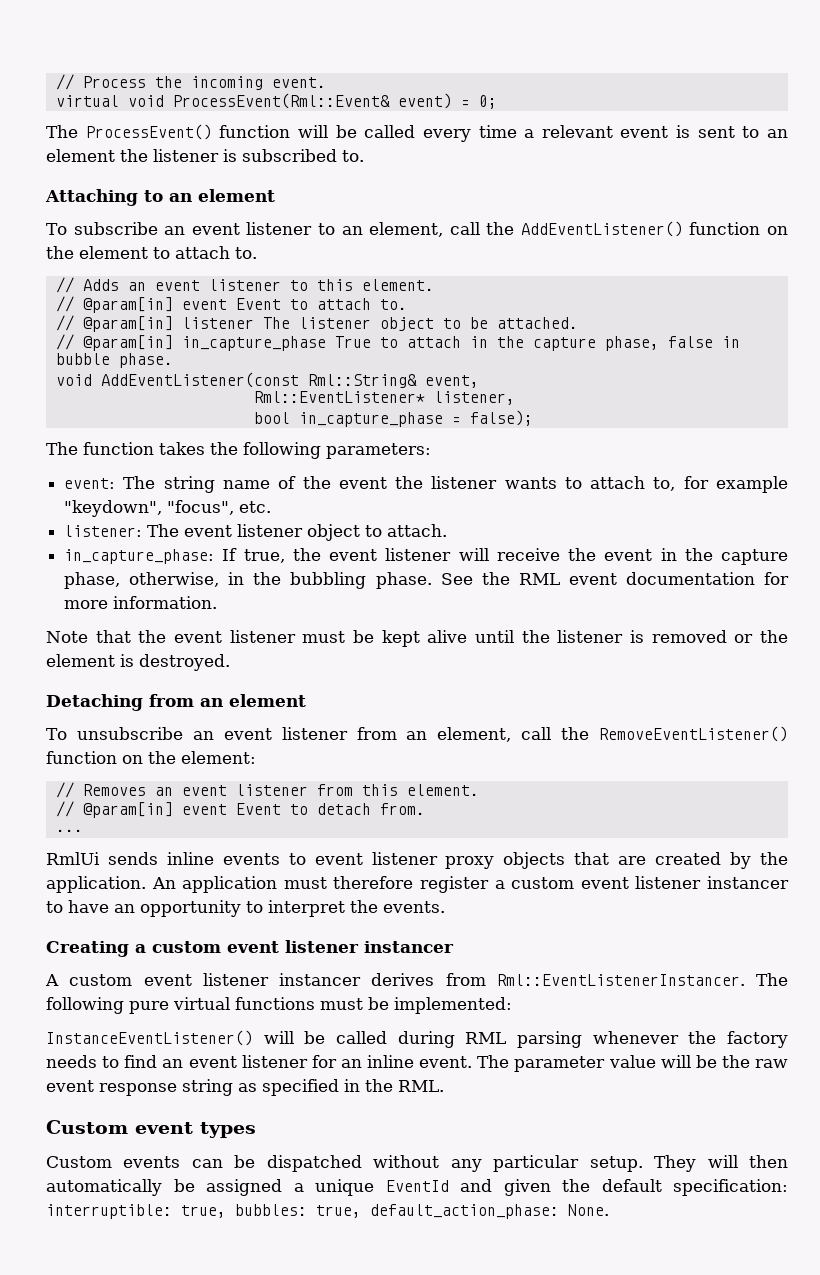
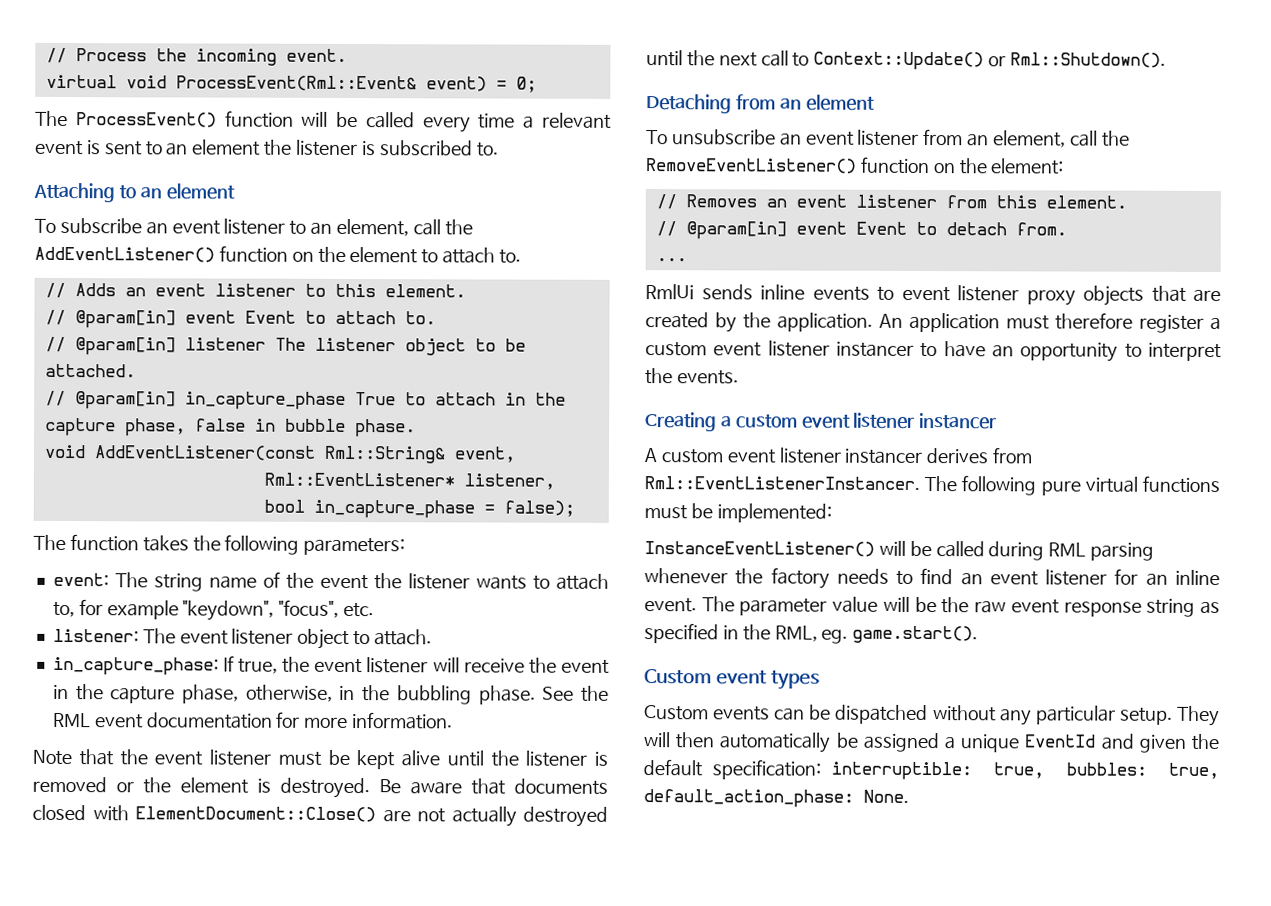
+ Be aware that documents closed with ElementDocument::Close() are not actually destroyed until the next call to Context::Update() or Rml::Shutdown().
- The parameter value will be the raw event response string as specified in the RML.
+ The parameter value will be the raw event response string as specified in the RML, eg. game.start().

